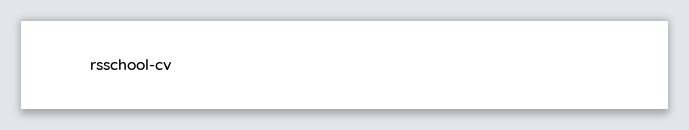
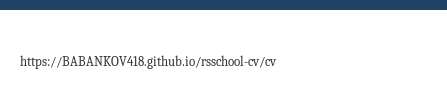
- rsschool-cv
+ https://BABANKOV418.github.io/rsschool-cv/cv

